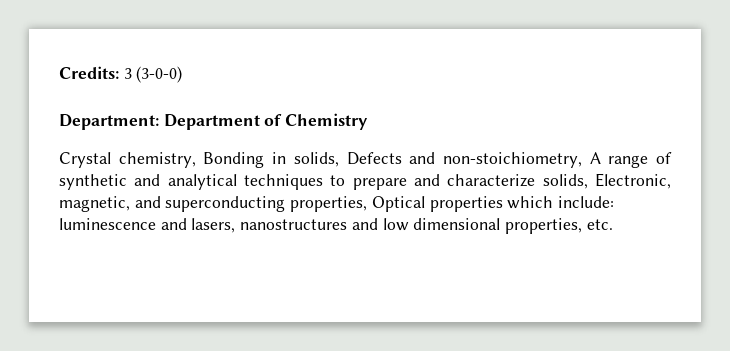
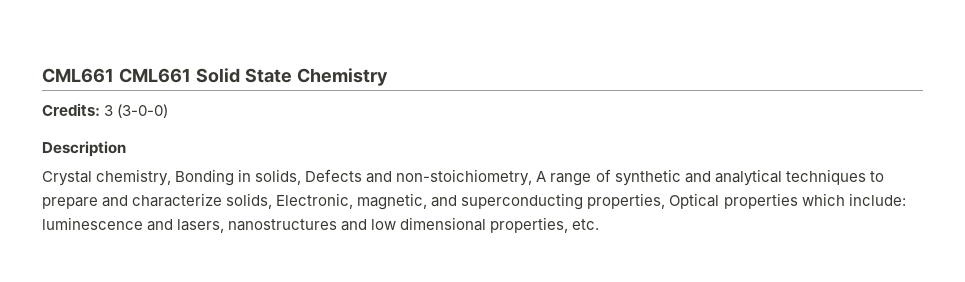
+ CML661 CML661 Solid State Chemistry
- Department: Department of Chemistry
+ Description

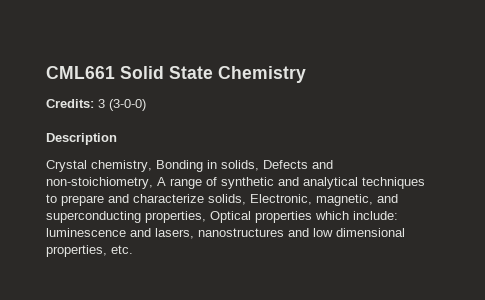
- CML661 CML661 Solid State Chemistry
+ CML661 Solid State Chemistry

